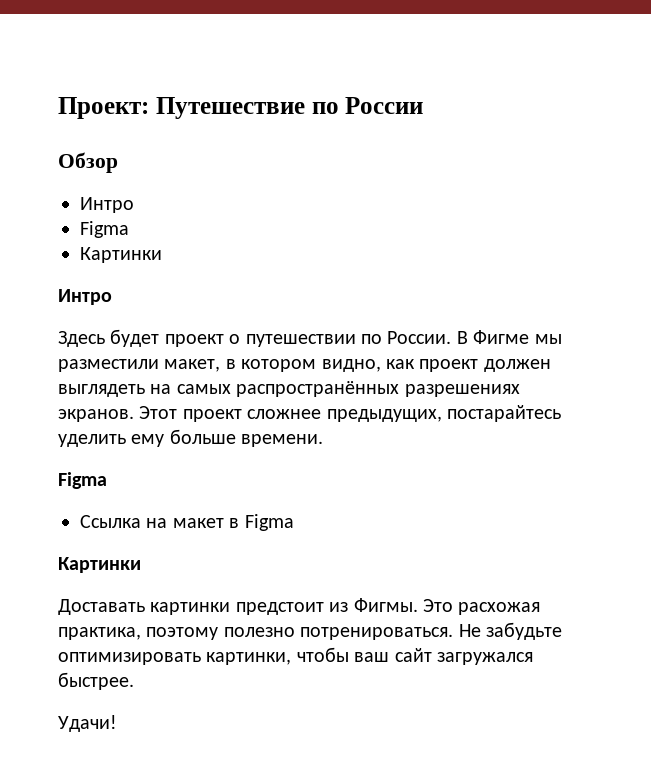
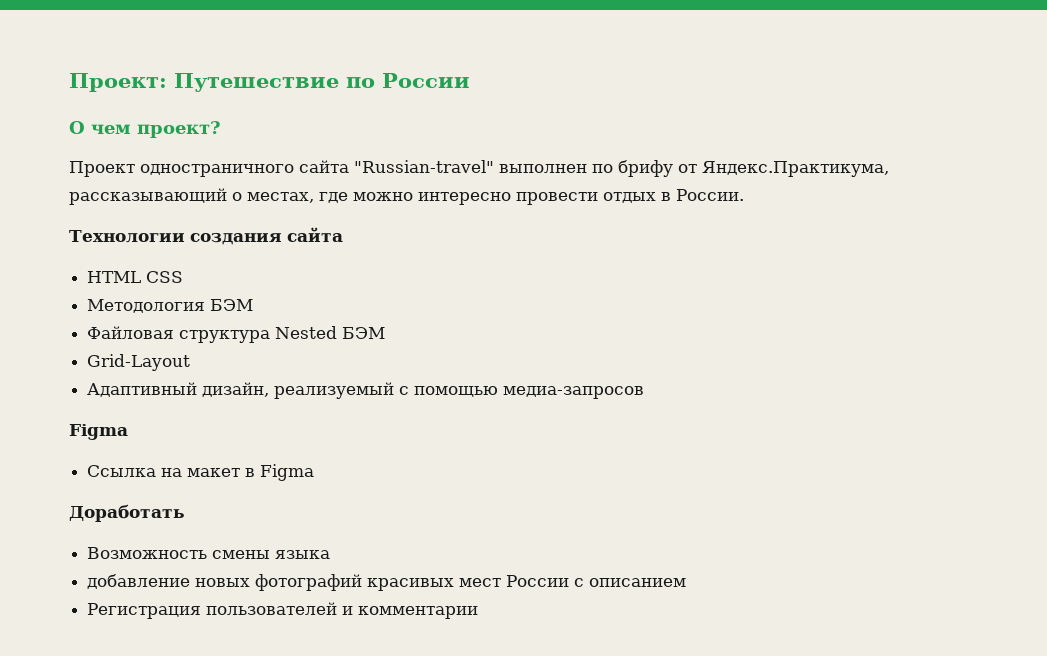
- Обзор
- Интро
- Figma
- Картинки
- Интро
- Здесь будет проект о путешествии по России. В Фигме мы разместили макет, в котором видно, как проект должен выглядеть на самых распространённых разрешениях экранов. Этот проект сложнее предыдущих, постарайтесь уделить ему больше времени.
+ О чем проект?
+ Проект одностраничного сайта "Russian-travel" выполнен по брифу от Яндекс.Практикума, рассказывающий о местах, где можно интересно провести отдых в России.
+ Технологии создания сайта
+ HTML CSS
+ Методология БЭМ
+ Файловая структура Nested БЭМ
+ Grid-Layout
+ Адаптивный дизайн, реализуемый с помощью медиа-запросов
  Ссылка на макет в Figma
- Картинки
- Доставать картинки предстоит из Фигмы. Это расхожая практика, поэтому полезно потренироваться. Не забудьте оптимизировать картинки, чтобы ваш сайт загружался быстрее.
- Удачи!
+ Доработать
+ Возможность смены языка
+ добавление новых фотографий красивых мест России с описанием
+ Регистрация пользователей и комментарии

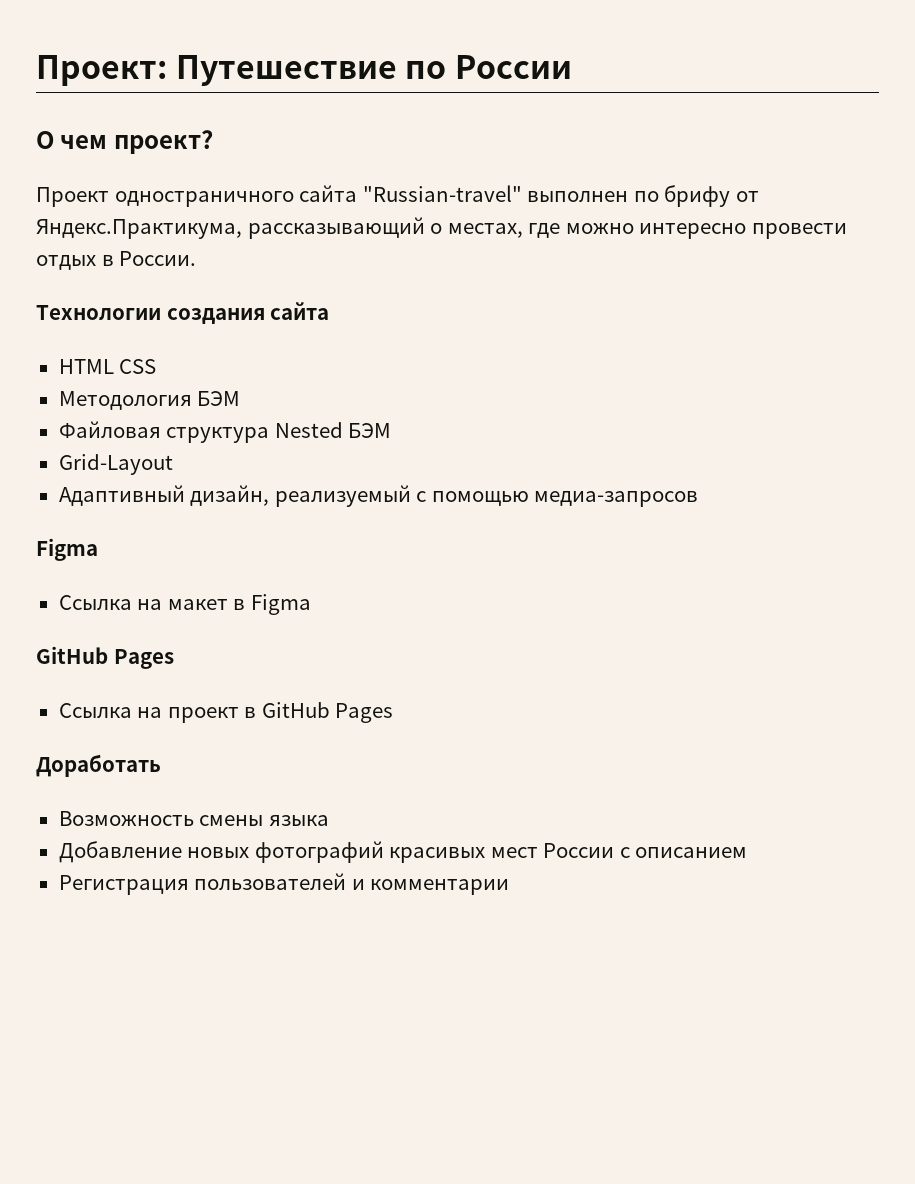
  Ссылка на макет в Figma
+ GitHub Pages
+ Ссылка на проект в GitHub Pages
- добавление новых фотографий красивых мест России с описанием
+ Добавление новых фотографий красивых мест России с описанием

